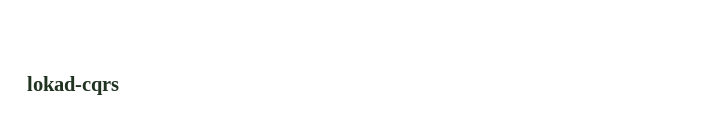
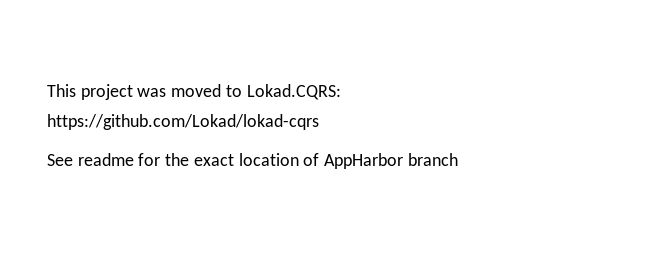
- lokad-cqrs
+ This project was moved to Lokad.CQRS: https://github.com/Lokad/lokad-cqrs
+ See readme for the exact location of AppHarbor branch

